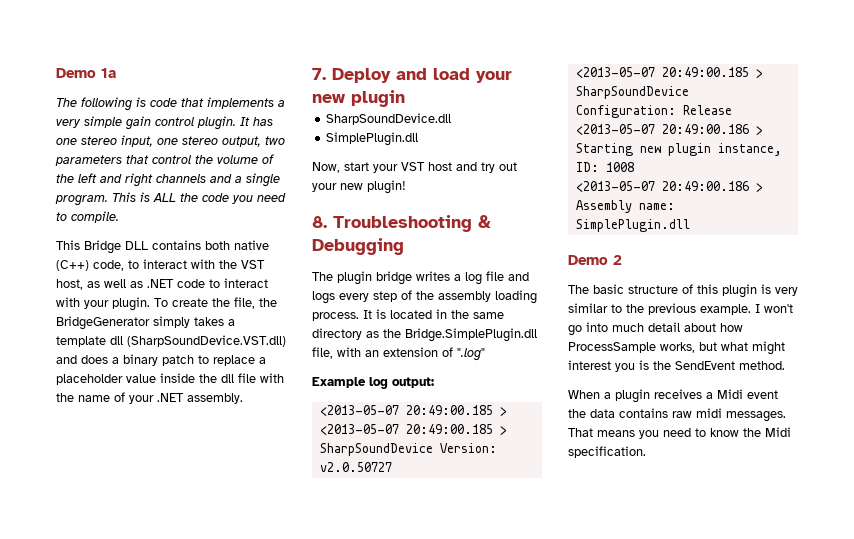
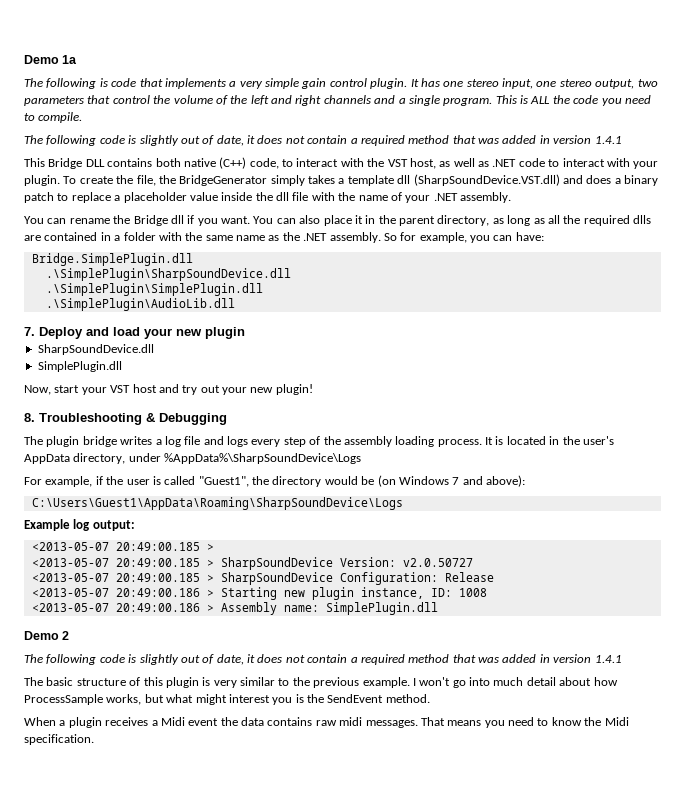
  This is ALL the code you need to compile.
+ The following code is slightly out of date, it does not contain a required method that was added in version 1.4.1
+ You can rename the Bridge dll if you want. You can also place it in the parent directory, as long as all the required dlls are contained in a folder with the same name as the .NET assembly. So for example, you can have:
+ Bridge.SimplePlugin.dll
+ .\SimplePlugin\SharpSoundDevice.dll
+ .\SimplePlugin\SimplePlugin.dll
+ .\SimplePlugin\AudioLib.dll
- It is located in the same directory as the Bridge.SimplePlugin.dll file, with an extension of ".log"
+ It is located in the user's AppData directory, under %AppData%\SharpSoundDevice\Logs
+ For example, if the user is called "Guest1", the directory would be (on Windows 7 and above):
+ C:\Users\Guest1\AppData\Roaming\SharpSoundDevice\Logs
  Demo 2
+ The following code is slightly out of date, it does not contain a required method that was added in version 1.4.1

